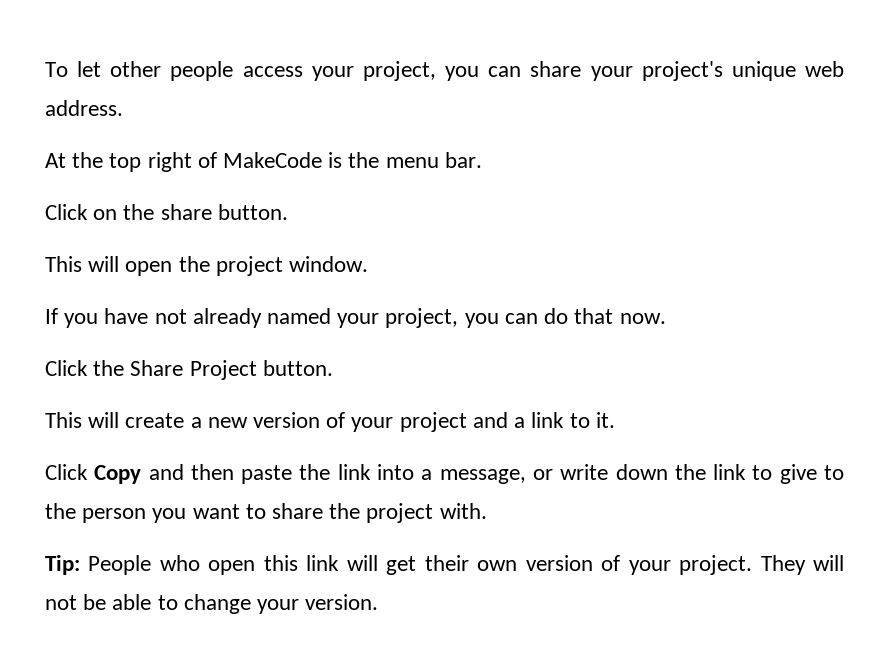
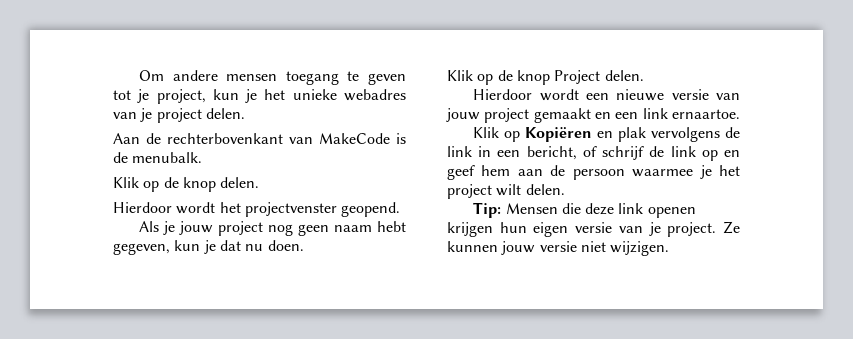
- To let other people access your project, you can share your project's unique web address.
- At the top right of MakeCode is the menu bar.
- Click on the share button.
- This will open the project window.
- If you have not already named your project, you can do that now.
- Click the Share Project button.
- This will create a new version of your project and a link to it.
- Click Copy and then paste the link into a message, or write down the link to give to the person you want to share the project with.
- Tip: People who open this link will get their own version of your project. They will not be able to change your version.
+ Om andere mensen toegang te geven tot je project, kun je het unieke webadres van je project delen.
+ Aan de rechterbovenkant van MakeCode is de menubalk.
+ Klik op de knop delen.
+ Hierdoor wordt het projectvenster geopend.
+ Als je jouw project nog geen naam hebt gegeven, kun je dat nu doen.
+ Klik op de knop Project delen.
+ Hierdoor wordt een nieuwe versie van jouw project gemaakt en een link ernaartoe.
+ Klik op Kopiëren en plak vervolgens de link in een bericht, of schrijf de link op en geef hem aan de persoon waarmee je het project wilt delen.
+ Tip: Mensen die deze link openen krijgen hun eigen versie van je project. Ze kunnen jouw versie niet wijzigen.

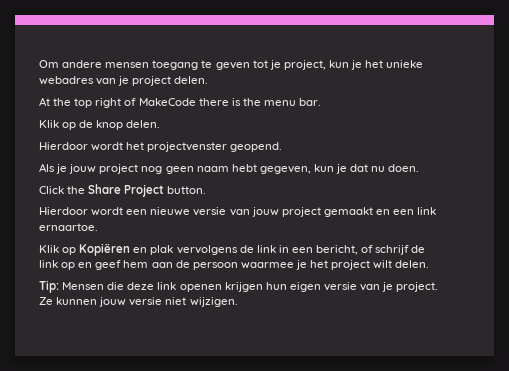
- Aan de rechterbovenkant van MakeCode is de menubalk.
+ At the top right of MakeCode there is the menu bar.
- Klik op de knop Project delen.
+ Click the Share Project button.

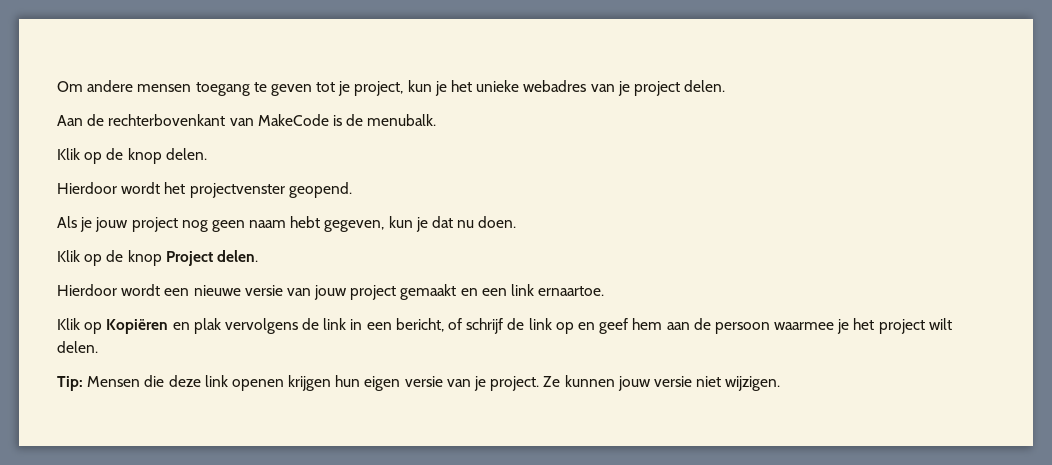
- At the top right of MakeCode there is the menu bar.
+ Aan de rechterbovenkant van MakeCode is de menubalk.
- Click the Share Project button.
+ Klik op de knop Project delen.

